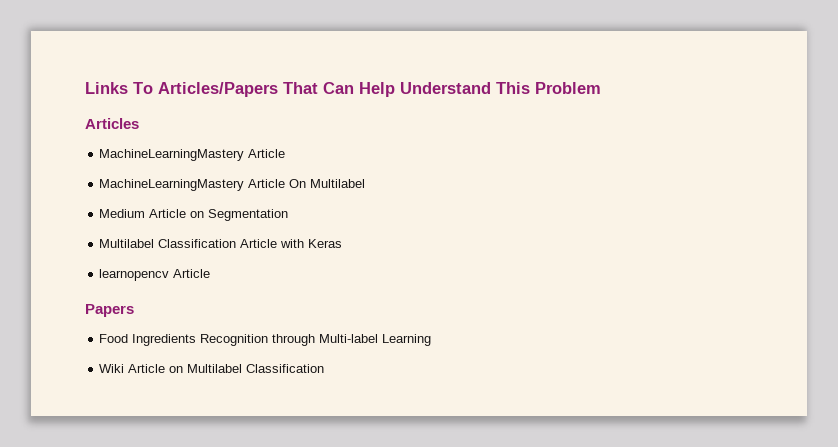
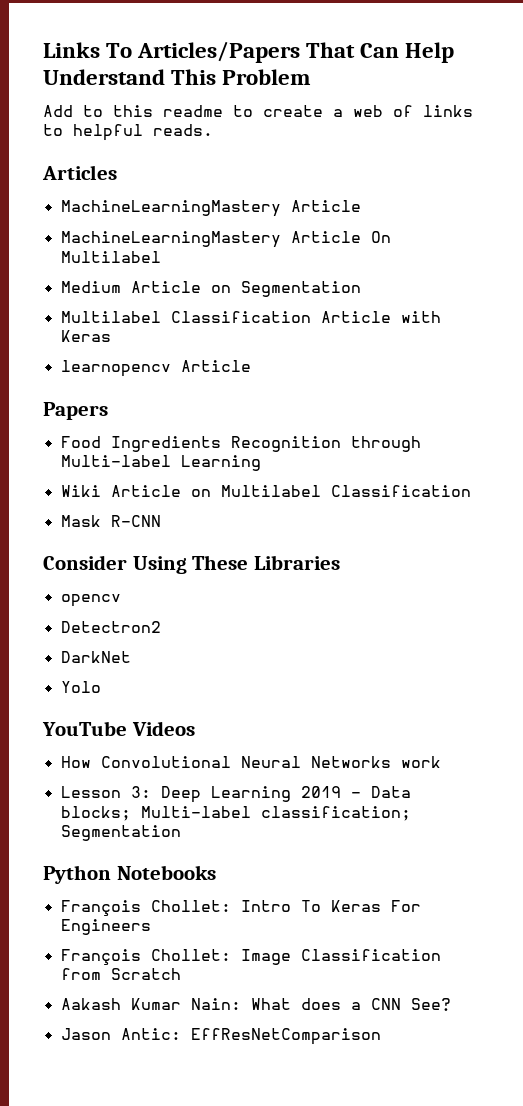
+ Add to this readme to create a web of links to helpful reads.
+ Mask R-CNN
+ Consider Using These Libraries
+ opencv
+ Detectron2
+ DarkNet
+ Yolo
+ YouTube Videos
+ How Convolutional Neural Networks work
+ Lesson 3: Deep Learning 2019 - Data blocks; Multi-label classification; Segmentation
+ Python Notebooks
+ François Chollet: Intro To Keras For Engineers
+ François Chollet: Image Classification from Scratch
+ Aakash Kumar Nain: What does a CNN See?
+ Jason Antic: EffResNetComparison

